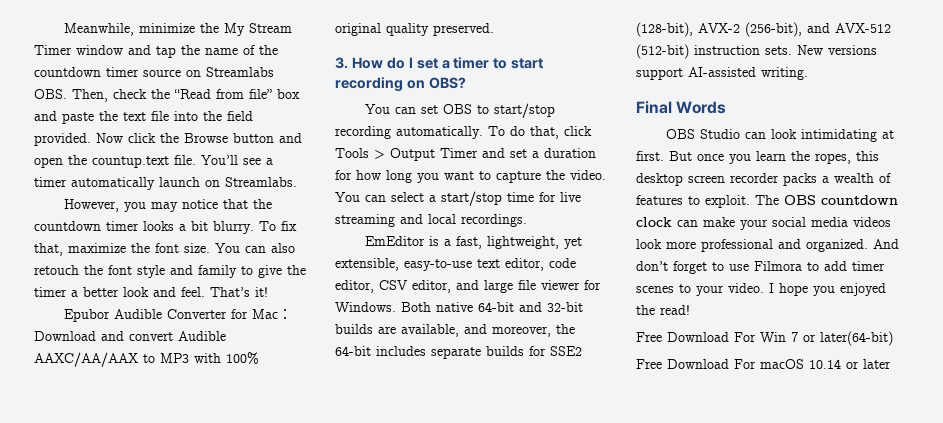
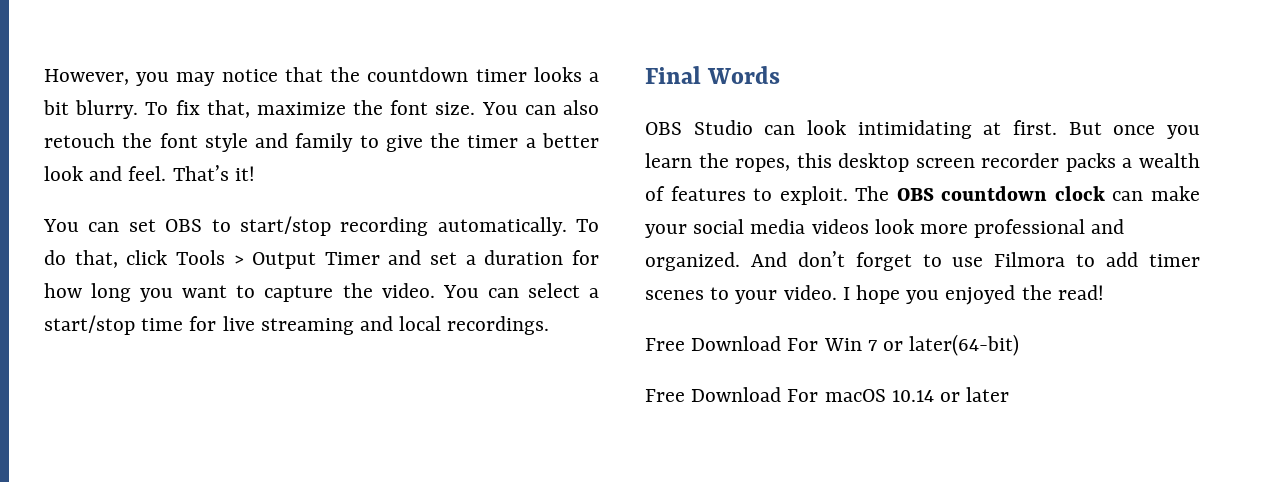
- Meanwhile, minimize the My Stream Timer window and tap the name of the countdown timer source on Streamlabs OBS. Then, check the “Read from file” box and paste the text file into the field provided. Now click the Browse button and open the countup.text file. You’ll see a timer automatically launch on Streamlabs.
- Epubor Audible Converter for Mac：Download and convert Audible AAXC/AA/AAX to MP3 with 100% original quality preserved.
- 3. How do I set a timer to start recording on OBS?
- EmEditor is a fast, lightweight, yet extensible, easy-to-use text editor, code editor, CSV editor, and large file viewer for Windows. Both native 64-bit and 32-bit builds are available, and moreover, the 64-bit includes separate builds for SSE2 (128-bit), AVX-2 (256-bit), and AVX-512 (512-bit) instruction sets. New versions support AI-assisted writing.

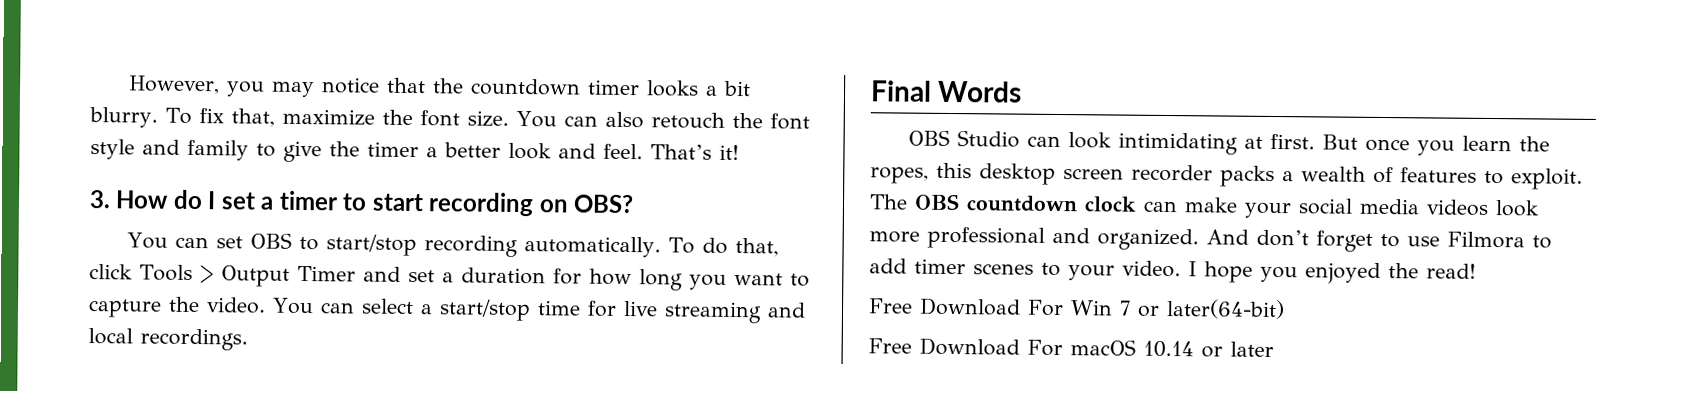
+ 3. How do I set a timer to start recording on OBS?

